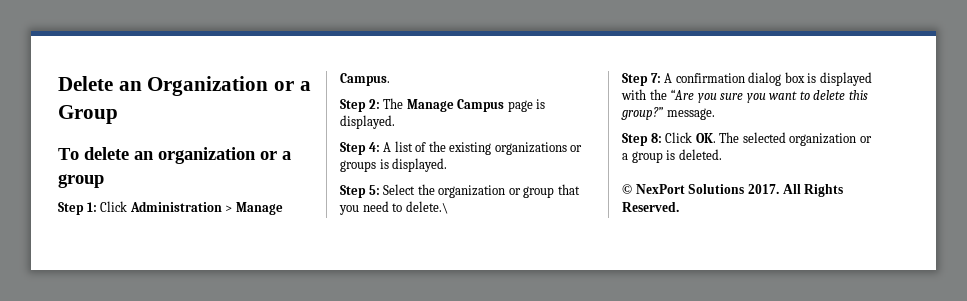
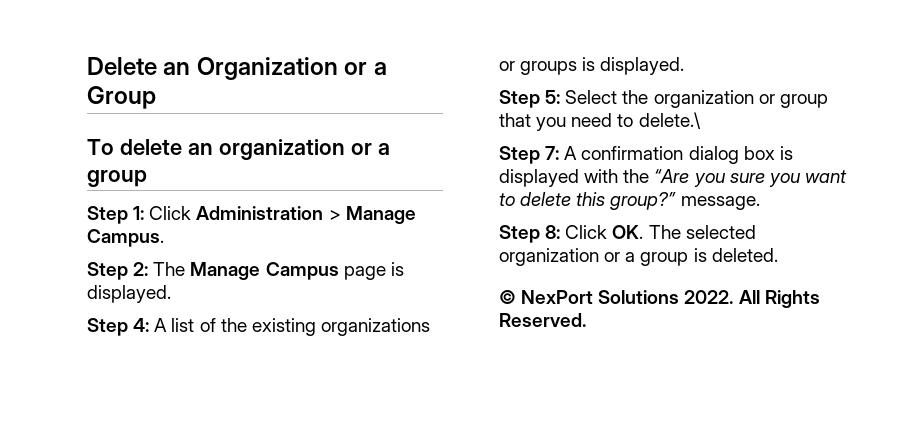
- © NexPort Solutions 2017.
+ © NexPort Solutions 2022.

